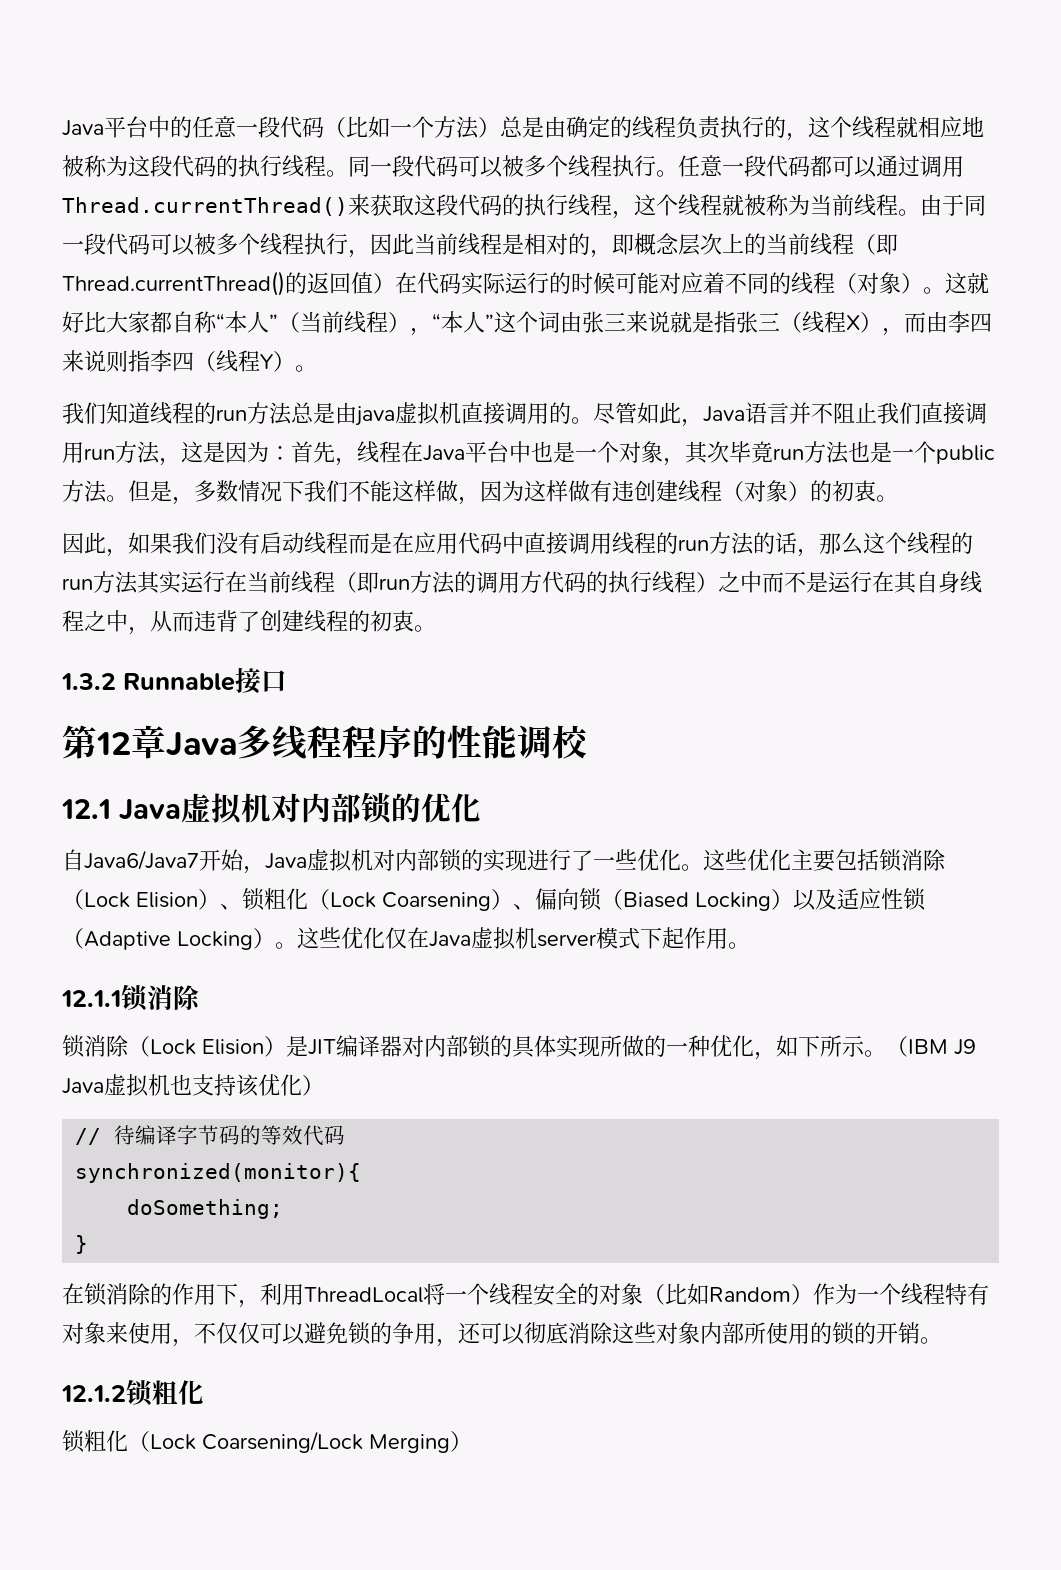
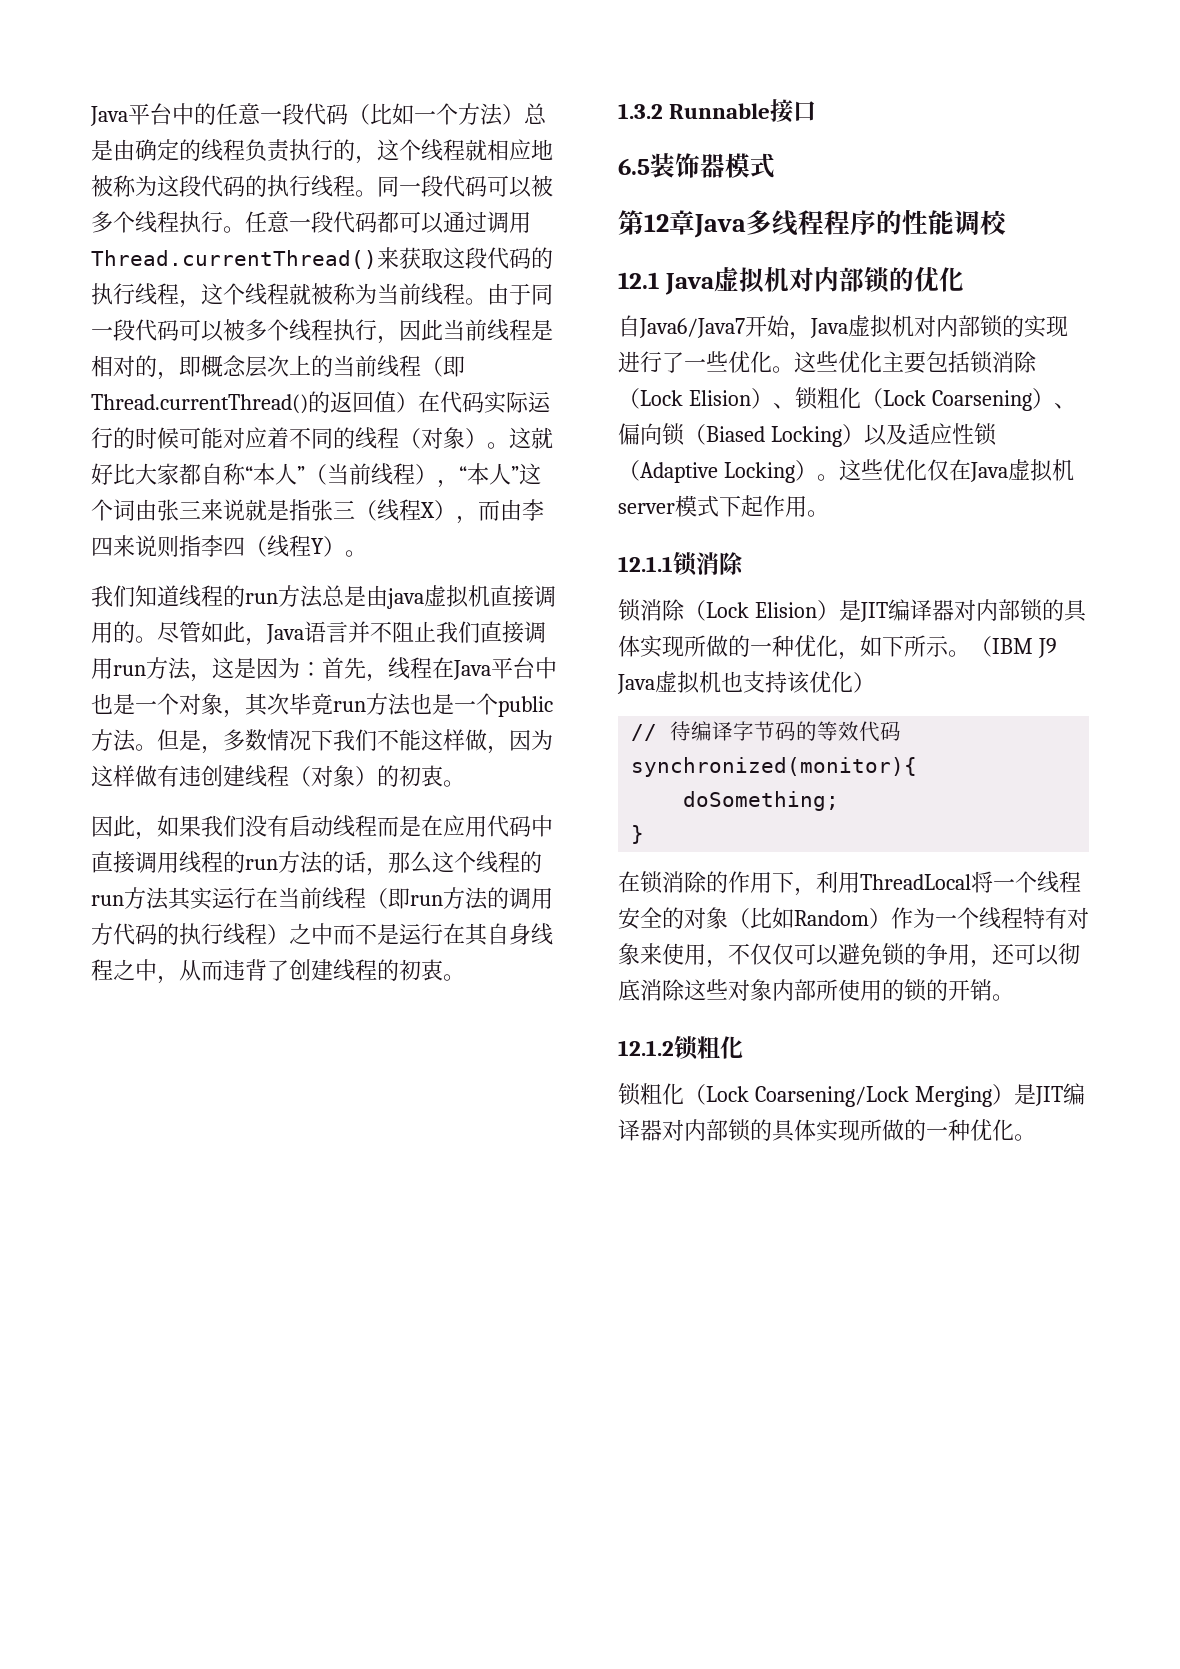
+ 6.5装饰器模式
- 锁粗化（Lock Coarsening/Lock Merging）
+ 锁粗化（Lock Coarsening/Lock Merging）是JIT编译器对内部锁的具体实现所做的一种优化。

